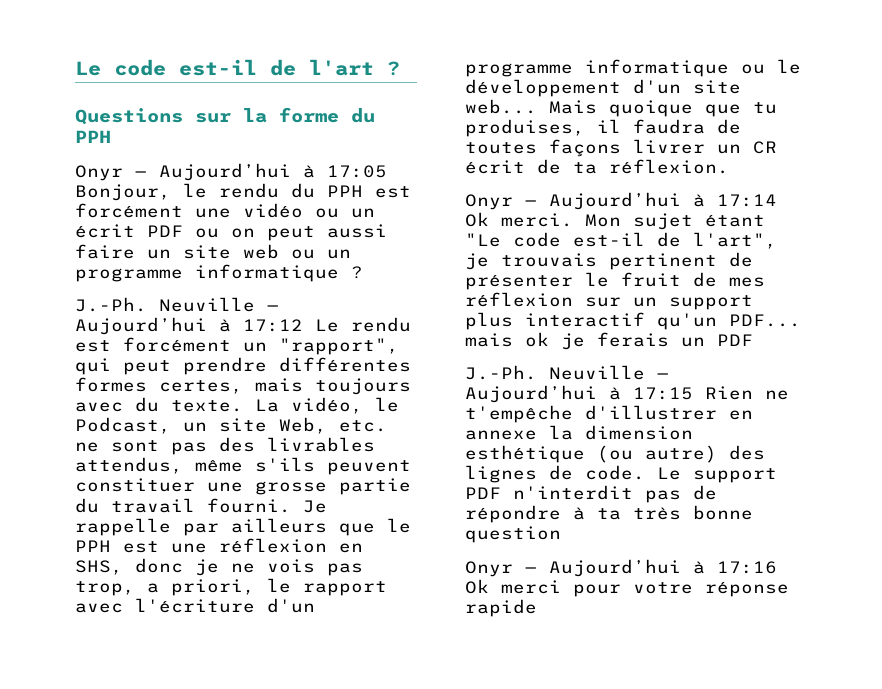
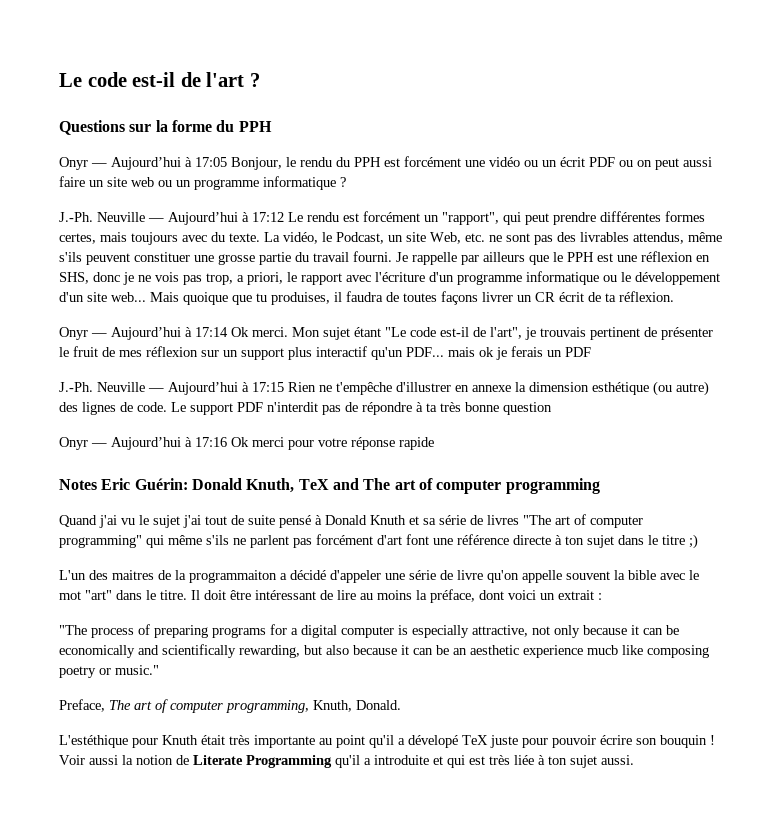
+ Notes Eric Guérin: Donald Knuth, TeX and The art of computer programming
+ Quand j'ai vu le sujet j'ai tout de suite pensé à Donald Knuth et sa série de livres "The art of computer programming" qui même s'ils ne parlent pas forcément d'art font une référence directe à ton sujet dans le titre ;)
+ L'un des maitres de la programmaiton a décidé d'appeler une série de livre qu'on appelle souvent la bible avec le mot "art" dans le titre. Il doit être intéressant de lire au moins la préface, dont voici un extrait :
+ "The process of preparing programs for a digital computer is especially attractive, not only because it can be economically and scientifically rewarding, but also because it can be an aesthetic experience mucb like composing poetry or music."
+ Preface, The art of computer programming, Knuth, Donald.
+ L'estéthique pour Knuth était très importante au point qu'il a dévelopé TeX juste pour pouvoir écrire son bouquin ! Voir aussi la notion de Literate Programming qu'il a introduite et qui est très liée à ton sujet aussi.

